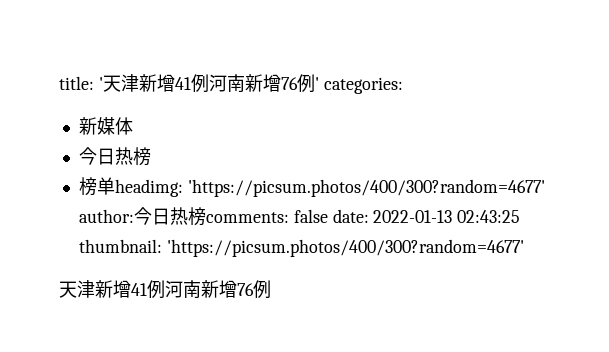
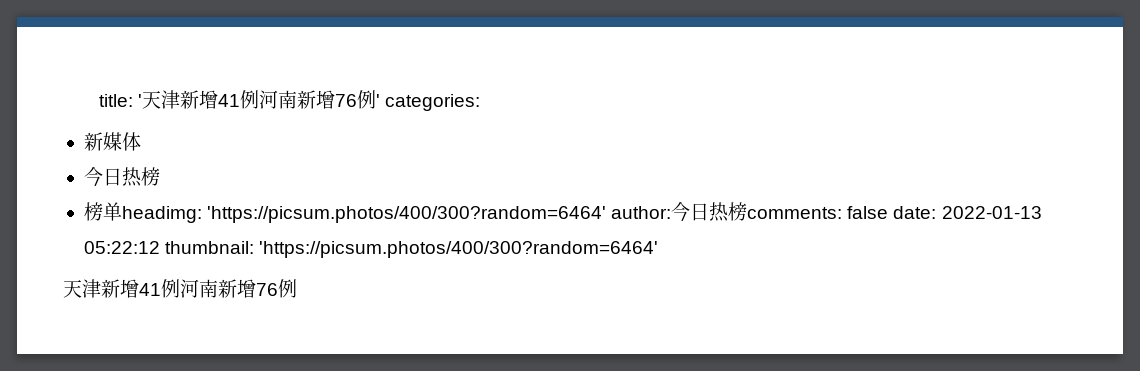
- 榜单headimg: 'https://picsum.photos/400/300?random=4677' author:今日热榜comments: false date: 2022-01-13 02:43:25 thumbnail: 'https://picsum.photos/400/300?random=4677'
+ 榜单headimg: 'https://picsum.photos/400/300?random=6464' author:今日热榜comments: false date: 2022-01-13 05:22:12 thumbnail: 'https://picsum.photos/400/300?random=6464'

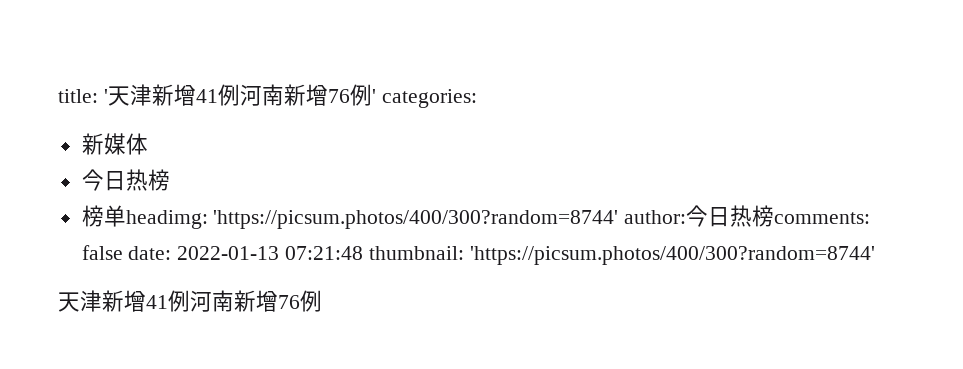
- 榜单headimg: 'https://picsum.photos/400/300?random=6464' author:今日热榜comments: false date: 2022-01-13 05:22:12 thumbnail: 'https://picsum.photos/400/300?random=6464'
+ 榜单headimg: 'https://picsum.photos/400/300?random=8744' author:今日热榜comments: false date: 2022-01-13 07:21:48 thumbnail: 'https://picsum.photos/400/300?random=8744'

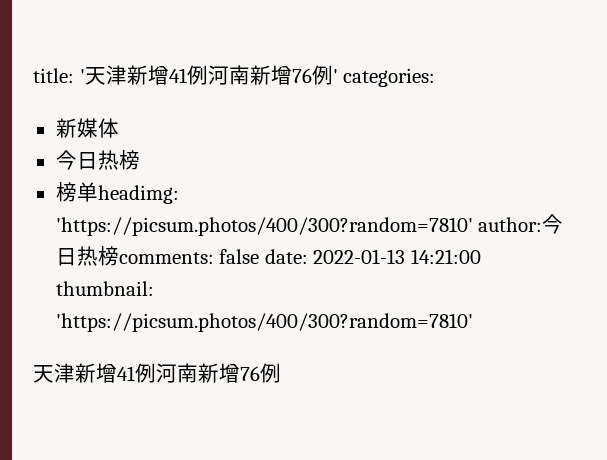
- 榜单headimg: 'https://picsum.photos/400/300?random=8744' author:今日热榜comments: false date: 2022-01-13 07:21:48 thumbnail: 'https://picsum.photos/400/300?random=8744'
+ 榜单headimg: 'https://picsum.photos/400/300?random=7810' author:今日热榜comments: false date: 2022-01-13 14:21:00 thumbnail: 'https://picsum.photos/400/300?random=7810'

